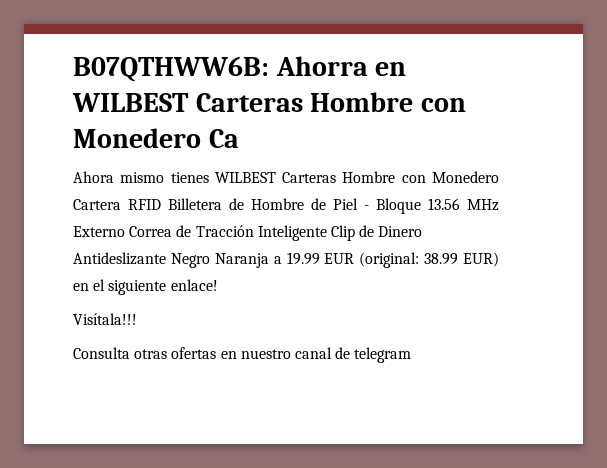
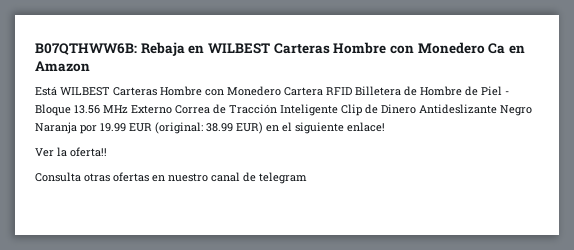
- B07QTHWW6B: Ahorra en WILBEST Carteras Hombre con Monedero Ca
- Ahora mismo tienes WILBEST Carteras Hombre con Monedero Cartera RFID Billetera de Hombre de Piel - Bloque 13.56 MHz Externo Correa de Tracción Inteligente Clip de Dinero Antideslizante Negro Naranja a 19.99 EUR (original: 38.99 EUR) en el siguiente enlace!
+ B07QTHWW6B: Rebaja en WILBEST Carteras Hombre con Monedero Ca en Amazon
+ Está WILBEST Carteras Hombre con Monedero Cartera RFID Billetera de Hombre de Piel - Bloque 13.56 MHz Externo Correa de Tracción Inteligente Clip de Dinero Antideslizante Negro Naranja por 19.99 EUR (original: 38.99 EUR) en el siguiente enlace!
- Visítala!!!
+ Ver la oferta!!

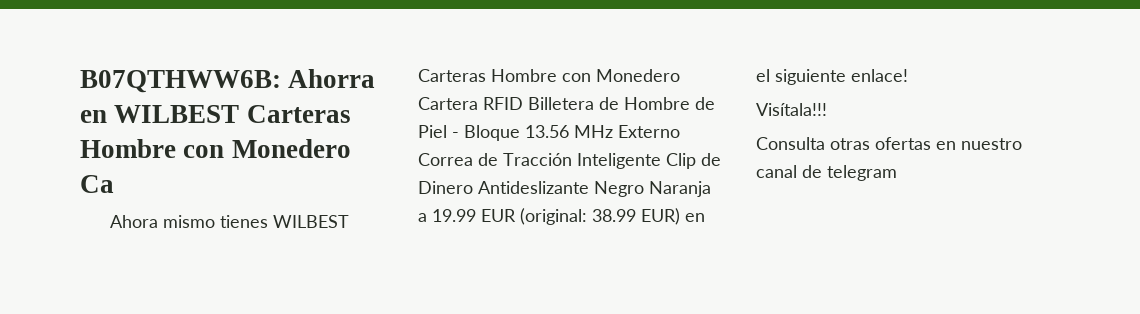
- B07QTHWW6B: Rebaja en WILBEST Carteras Hombre con Monedero Ca en Amazon
- Está WILBEST Carteras Hombre con Monedero Cartera RFID Billetera de Hombre de Piel - Bloque 13.56 MHz Externo Correa de Tracción Inteligente Clip de Dinero Antideslizante Negro Naranja por 19.99 EUR (original: 38.99 EUR) en el siguiente enlace!
+ B07QTHWW6B: Ahorra en WILBEST Carteras Hombre con Monedero Ca
+ Ahora mismo tienes WILBEST Carteras Hombre con Monedero Cartera RFID Billetera de Hombre de Piel - Bloque 13.56 MHz Externo Correa de Tracción Inteligente Clip de Dinero Antideslizante Negro Naranja a 19.99 EUR (original: 38.99 EUR) en el siguiente enlace!
- Ver la oferta!!
+ Visítala!!!

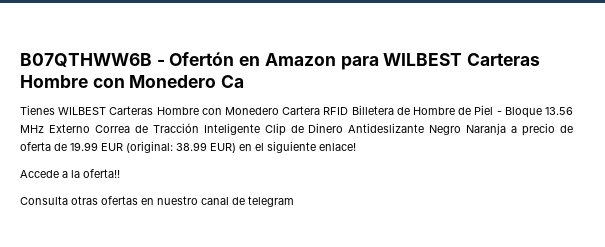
- B07QTHWW6B: Ahorra en WILBEST Carteras Hombre con Monedero Ca
+ B07QTHWW6B - Ofertón en Amazon para WILBEST Carteras Hombre con Monedero Ca
- Ahora mismo tienes WILBEST Carteras Hombre con Monedero Cartera RFID Billetera de Hombre de Piel - Bloque 13.56 MHz Externo Correa de Tracción Inteligente Clip de Dinero Antideslizante Negro Naranja a 19.99 EUR (original: 38.99 EUR) en el siguiente enlace!
+ Tienes WILBEST Carteras Hombre con Monedero Cartera RFID Billetera de Hombre de Piel - Bloque 13.56 MHz Externo Correa de Tracción Inteligente Clip de Dinero Antideslizante Negro Naranja a precio de oferta de 19.99 EUR (original: 38.99 EUR) en el siguiente enlace!
- Visítala!!!
+ Accede a la oferta!!

